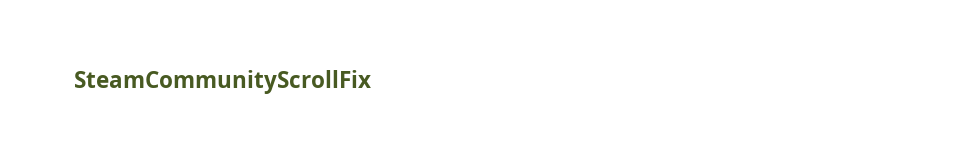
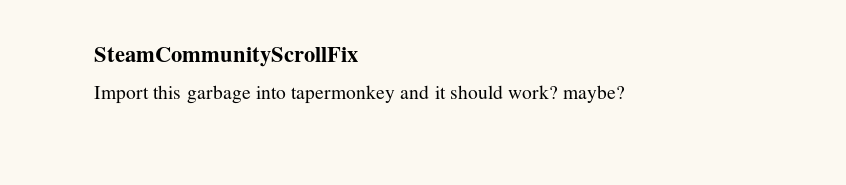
+ Import this garbage into tapermonkey and it should work? maybe?

